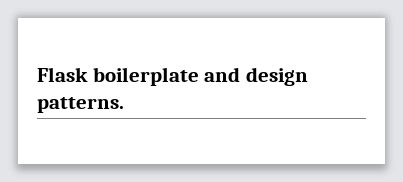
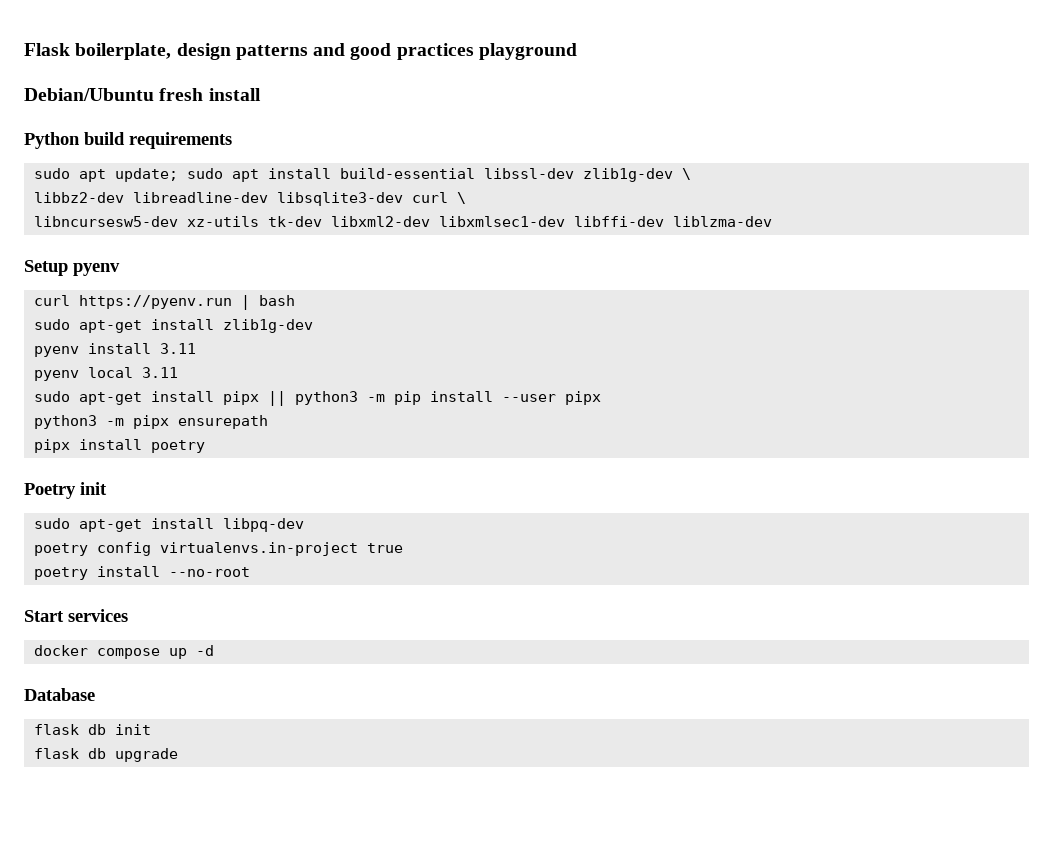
- Flask boilerplate and design patterns.
+ Flask boilerplate, design patterns and good practices playground
+ Debian/Ubuntu fresh install
+ Python build requirements
+ sudo apt update; sudo apt install build-essential libssl-dev zlib1g-dev \
+ libbz2-dev libreadline-dev libsqlite3-dev curl \
+ libncursesw5-dev xz-utils tk-dev libxml2-dev libxmlsec1-dev libffi-dev liblzma-dev
+ Setup pyenv
+ curl https://pyenv.run | bash
+ sudo apt-get install zlib1g-dev
+ pyenv install 3.11
+ pyenv local 3.11
+ sudo apt-get install pipx || python3 -m pip install --user pipx
+ python3 -m pipx ensurepath
+ pipx install poetry
+ Poetry init
+ sudo apt-get install libpq-dev
+ poetry config virtualenvs.in-project true
+ poetry install --no-root
+ Start services
+ docker compose up -d
+ Database
+ flask db init
+ flask db upgrade

